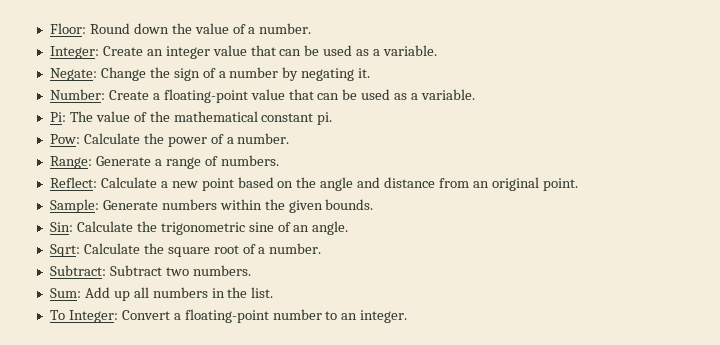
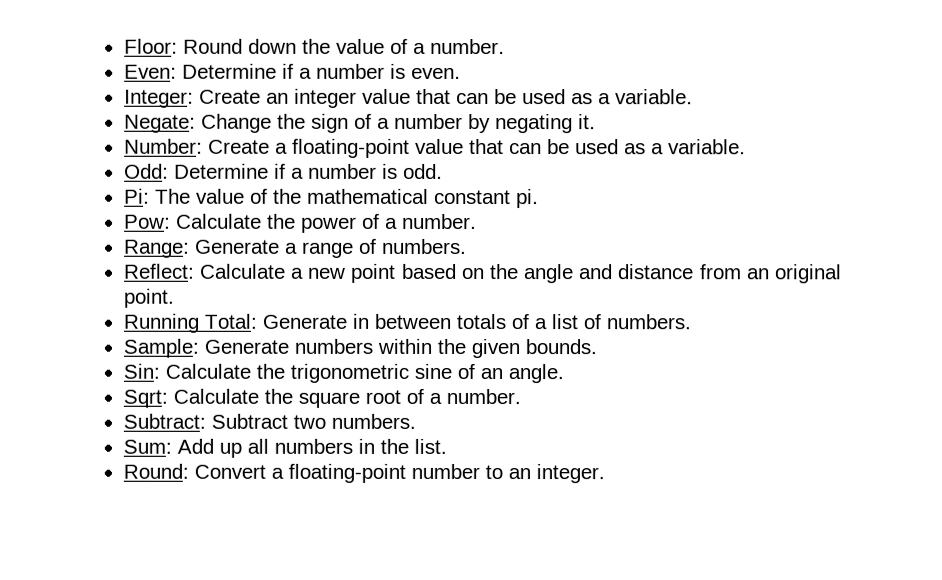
+ Even: Determine if a number is even.
+ Odd: Determine if a number is odd.
+ Running Total: Generate in between totals of a list of numbers.
- To Integer: Convert a floating-point number to an integer.
+ Round: Convert a floating-point number to an integer.

